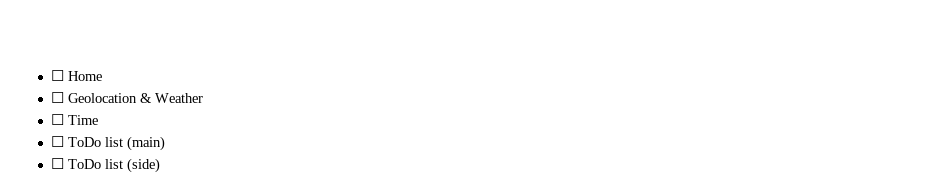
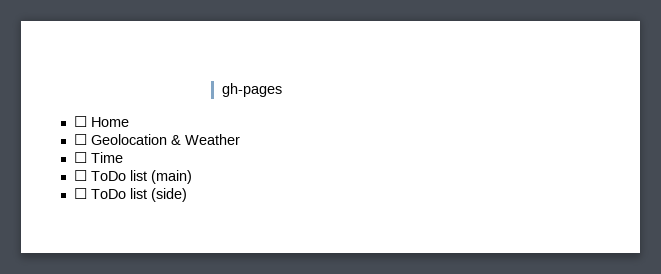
+ gh-pages

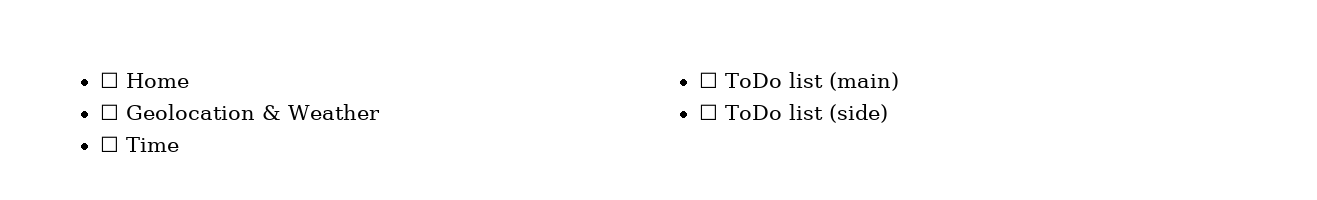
- gh-pages

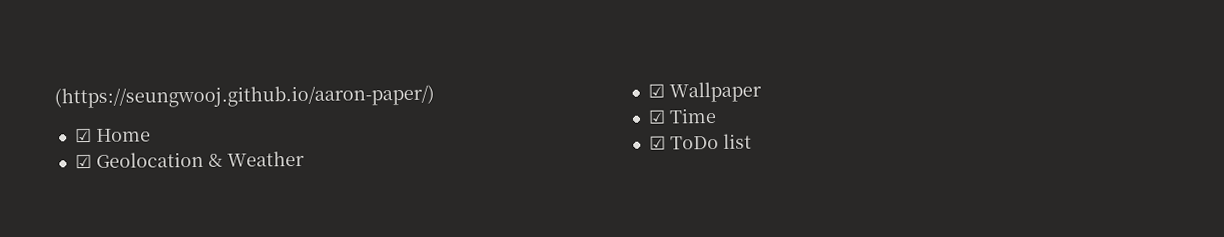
- ☐ Home
+ (https://seungwooj.github.io/aaron-paper/)
+ ☑ Home
- ☐ Geolocation & Weather
+ ☑ Geolocation & Weather
- ☐ Time
+ ☑ Wallpaper
+ ☑ Time
- ☐ ToDo list (main)
- ☐ ToDo list (side)
+ ☑ ToDo list

